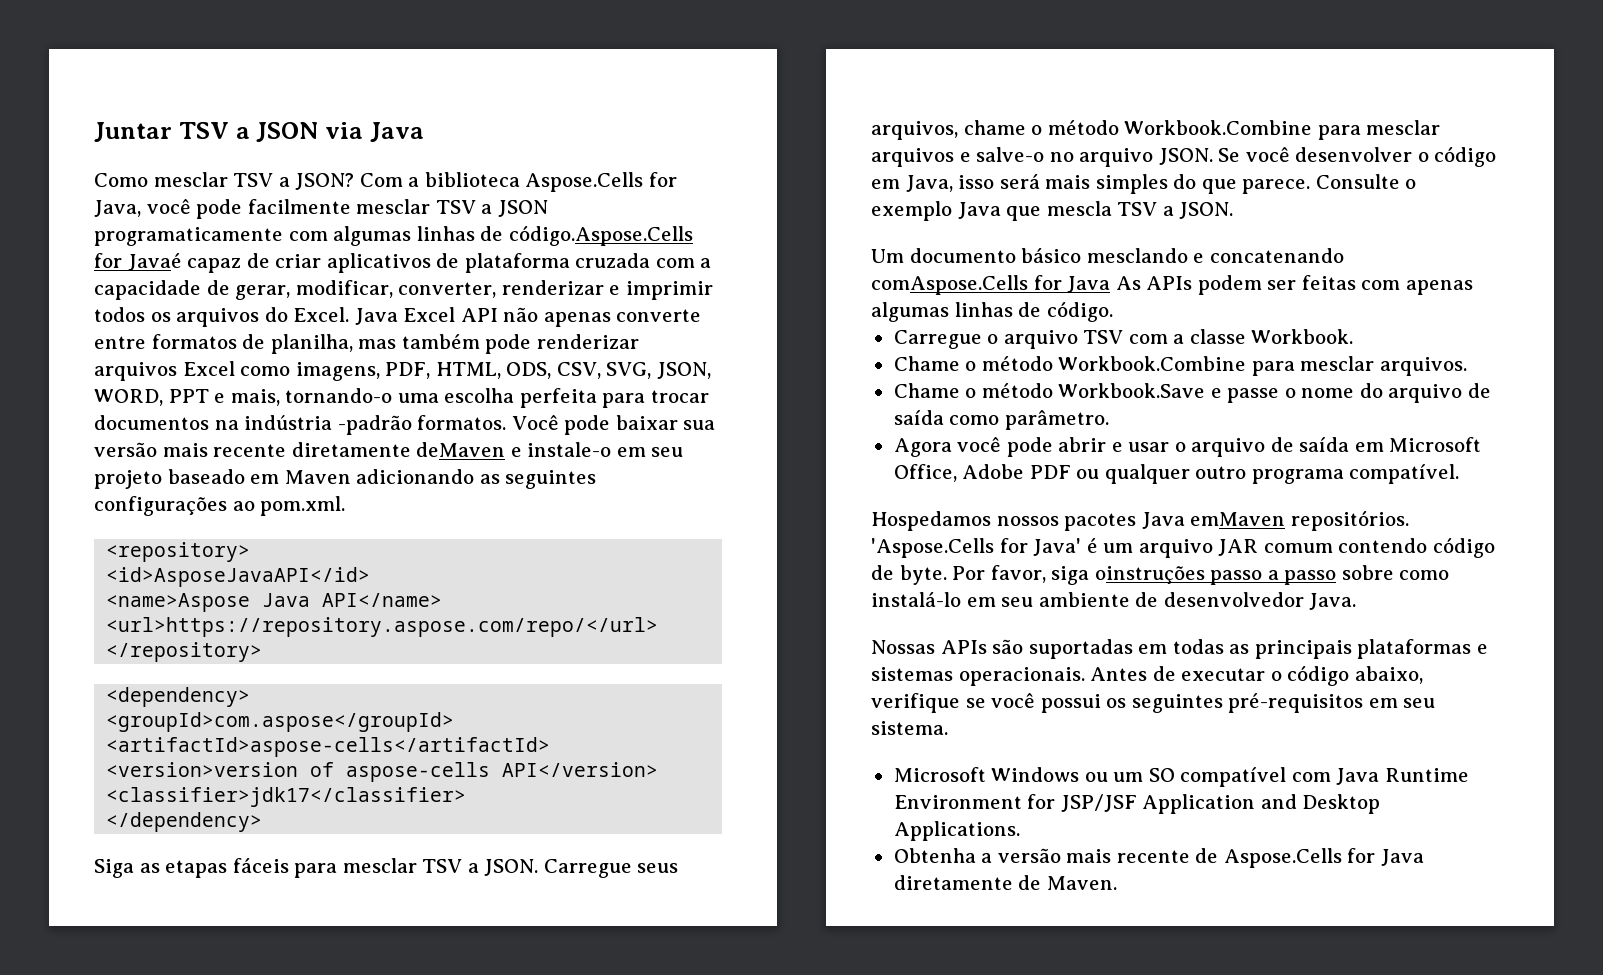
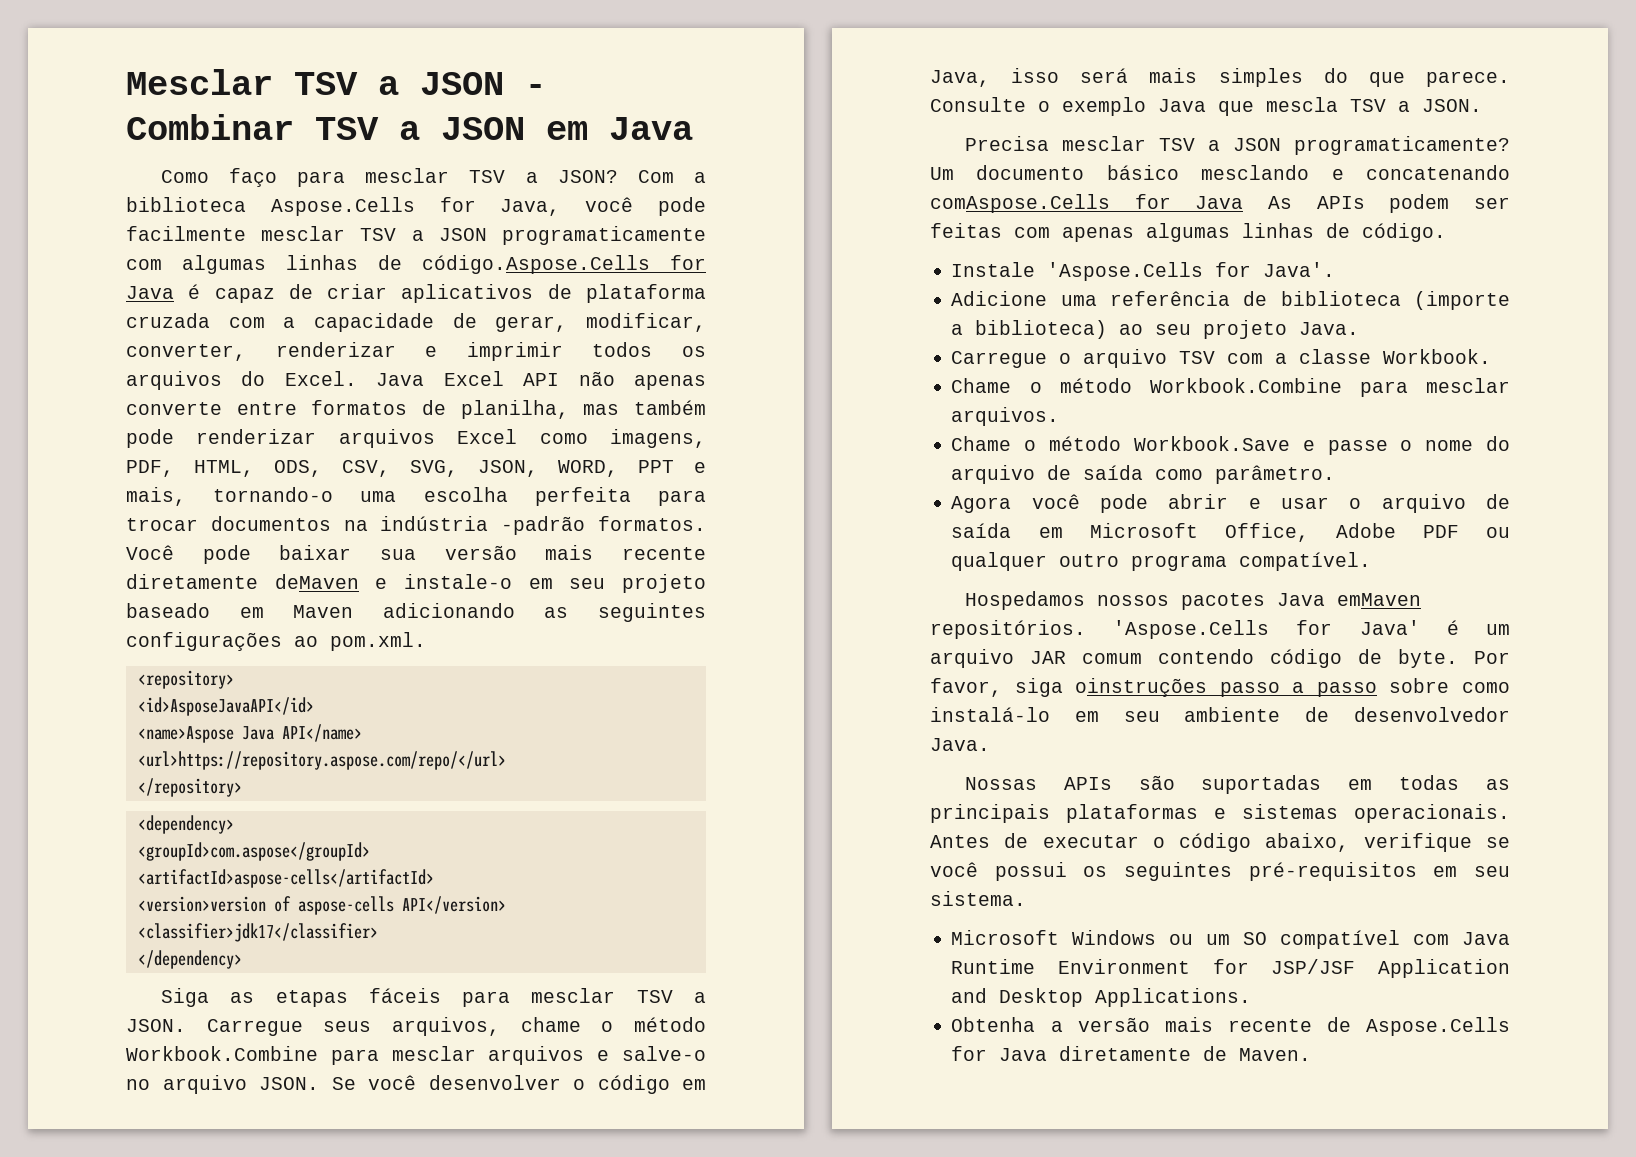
- Juntar TSV a JSON via Java
+ Mesclar TSV a JSON - Combinar TSV a JSON em Java
- Como mesclar TSV a JSON?
+ Como faço para mesclar TSV a JSON?
- Com a biblioteca Aspose.Cells for Java, você pode facilmente mesclar TSV a JSON programaticamente com algumas linhas de código.Aspose.Cells for Javaé capaz de criar aplicativos de plataforma cruzada com a capacidade de gerar, modificar, converter, renderizar e imprimir todos os arquivos do Excel.
+ Com a biblioteca Aspose.Cells for Java, você pode facilmente mesclar TSV a JSON programaticamente com algumas linhas de código.Aspose.Cells for Java é capaz de criar aplicativos de plataforma cruzada com a capacidade de gerar, modificar, converter, renderizar e imprimir todos os arquivos do Excel.
+ Precisa mesclar TSV a JSON programaticamente?
+ Instale 'Aspose.Cells for Java'.
+ Adicione uma referência de biblioteca (importe a biblioteca) ao seu projeto Java.

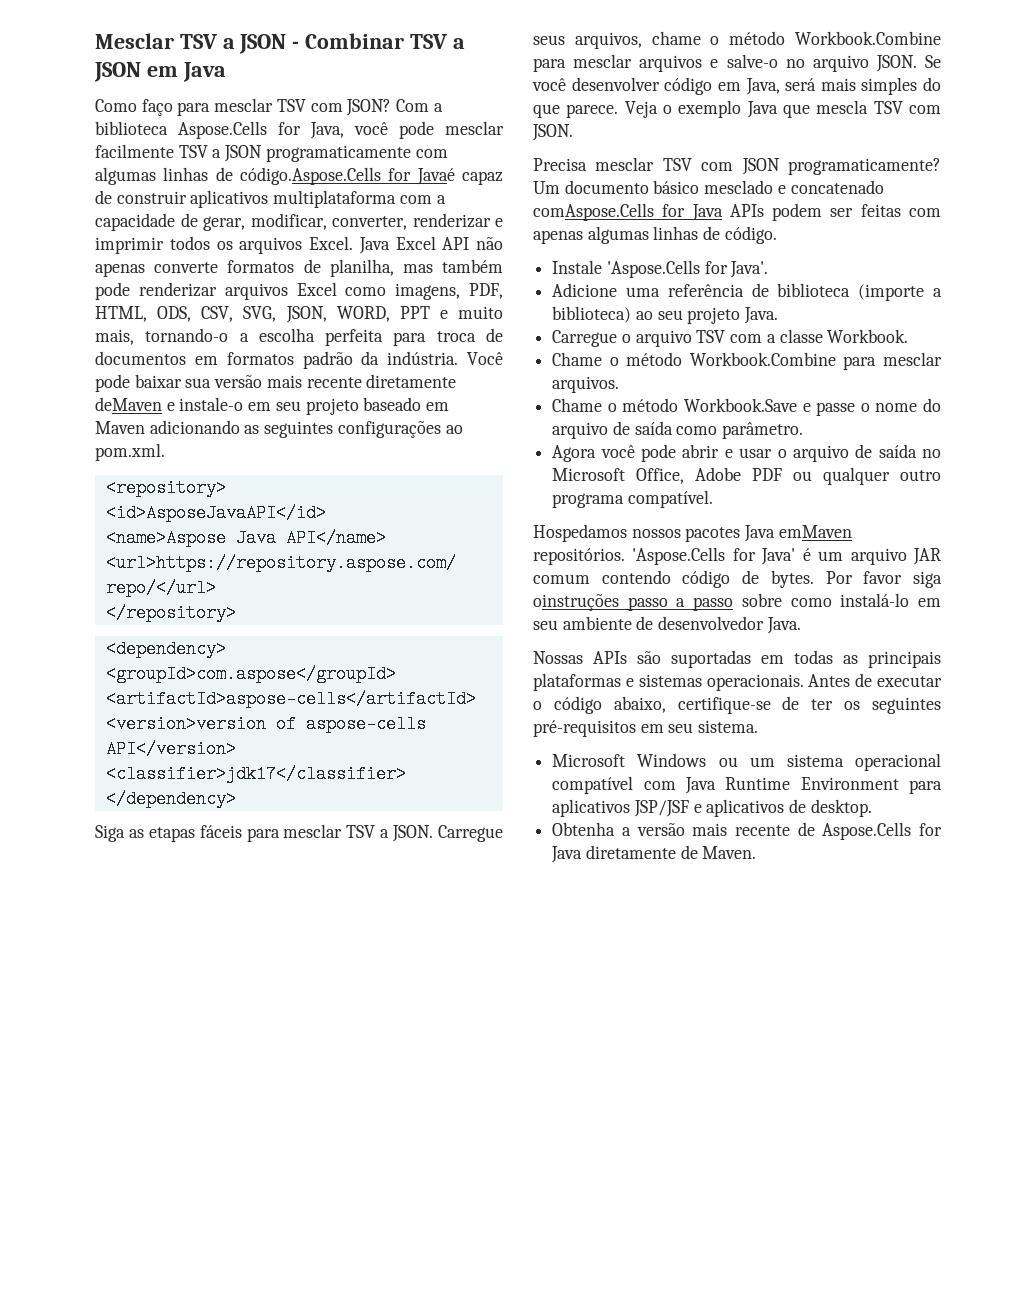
- Como faço para mesclar TSV a JSON?
+ Como faço para mesclar TSV com JSON?
- Com a biblioteca Aspose.Cells for Java, você pode facilmente mesclar TSV a JSON programaticamente com algumas linhas de código.Aspose.Cells for Java é capaz de criar aplicativos de plataforma cruzada com a capacidade de gerar, modificar, converter, renderizar e imprimir todos os arquivos do Excel.
+ Com a biblioteca Aspose.Cells for Java, você pode mesclar facilmente TSV a JSON programaticamente com algumas linhas de código.Aspose.Cells for Javaé capaz de construir aplicativos multiplataforma com a capacidade de gerar, modificar, converter, renderizar e imprimir todos os arquivos Excel.
- Java Excel API não apenas converte entre formatos de planilha, mas também pode renderizar arquivos Excel como imagens, PDF, HTML, ODS, CSV, SVG, JSON, WORD, PPT e mais, tornando-o uma escolha perfeita para trocar documentos na indústria -padrão formatos.
+ Java Excel API não apenas converte formatos de planilha, mas também pode renderizar arquivos Excel como imagens, PDF, HTML, ODS, CSV, SVG, JSON, WORD, PPT e muito mais, tornando-o a escolha perfeita para troca de documentos em formatos padrão da indústria.
- Se você desenvolver o código em Java, isso será mais simples do que parece.
+ Se você desenvolver código em Java, será mais simples do que parece.
- Consulte o exemplo Java que mescla TSV a JSON.
+ Veja o exemplo Java que mescla TSV com JSON.
- Precisa mesclar TSV a JSON programaticamente?
+ Precisa mesclar TSV com JSON programaticamente?
- Um documento básico mesclando e concatenando comAspose.Cells for Java As APIs podem ser feitas com apenas algumas linhas de código.
+ Um documento básico mesclado e concatenado comAspose.Cells for Java APIs podem ser feitas com apenas algumas linhas de código.
- Agora você pode abrir e usar o arquivo de saída em Microsoft Office, Adobe PDF ou qualquer outro programa compatível.
+ Agora você pode abrir e usar o arquivo de saída no Microsoft Office, Adobe PDF ou qualquer outro programa compatível.
- 'Aspose.Cells for Java' é um arquivo JAR comum contendo código de byte. Por favor, siga oinstruções passo a passo sobre como instalá-lo em seu ambiente de desenvolvedor Java.
+ 'Aspose.Cells for Java' é um arquivo JAR comum contendo código de bytes. Por favor siga oinstruções passo a passo sobre como instalá-lo em seu ambiente de desenvolvedor Java.
- Antes de executar o código abaixo, verifique se você possui os seguintes pré-requisitos em seu sistema.
+ Antes de executar o código abaixo, certifique-se de ter os seguintes pré-requisitos em seu sistema.
- Microsoft Windows ou um SO compatível com Java Runtime Environment for JSP/JSF Application and Desktop Applications.
+ Microsoft Windows ou um sistema operacional compatível com Java Runtime Environment para aplicativos JSP/JSF e aplicativos de desktop.

